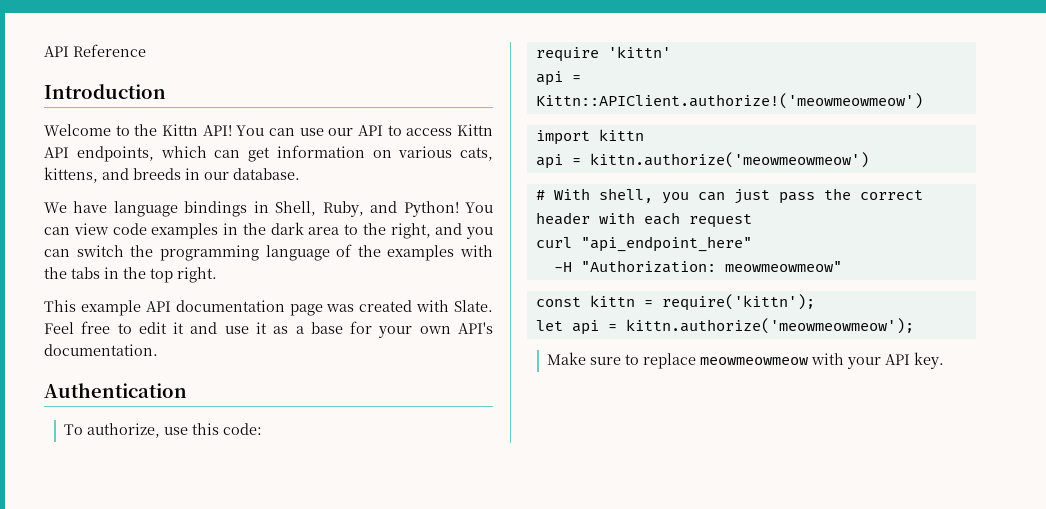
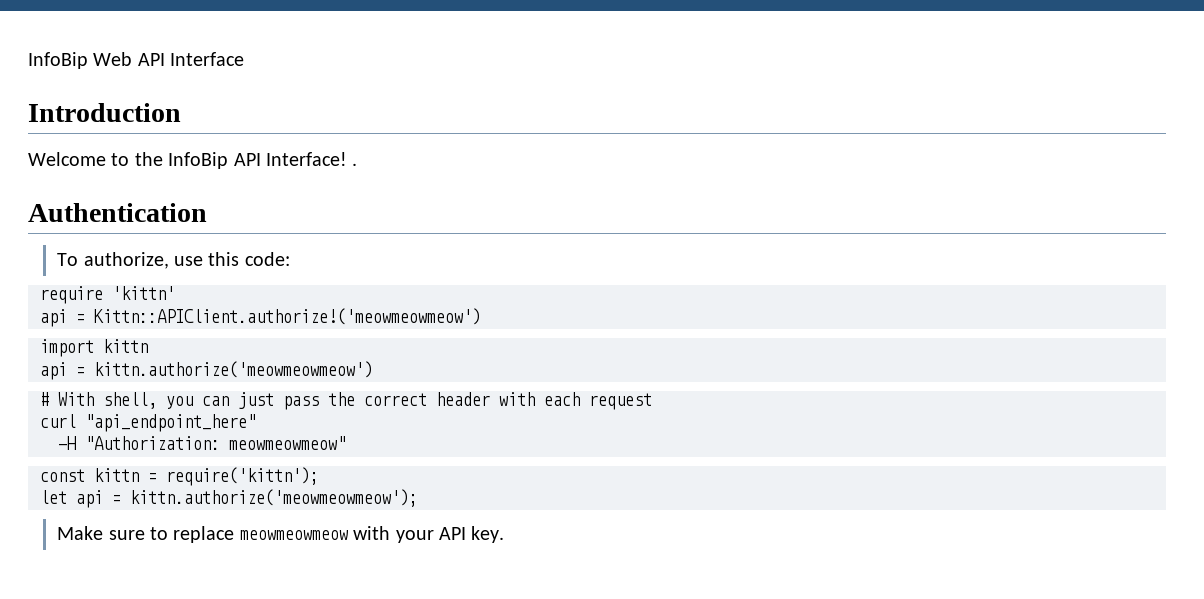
- API Reference
+ InfoBip Web API Interface
- Welcome to the Kittn API! You can use our API to access Kittn API endpoints, which can get information on various cats, kittens, and breeds in our database.
- We have language bindings in Shell, Ruby, and Python! You can view code examples in the dark area to the right, and you can switch the programming language of the examples with the tabs in the top right.
- This example API documentation page was created with Slate. Feel free to edit it and use it as a base for your own API's documentation.
+ Welcome to the InfoBip API Interface! .

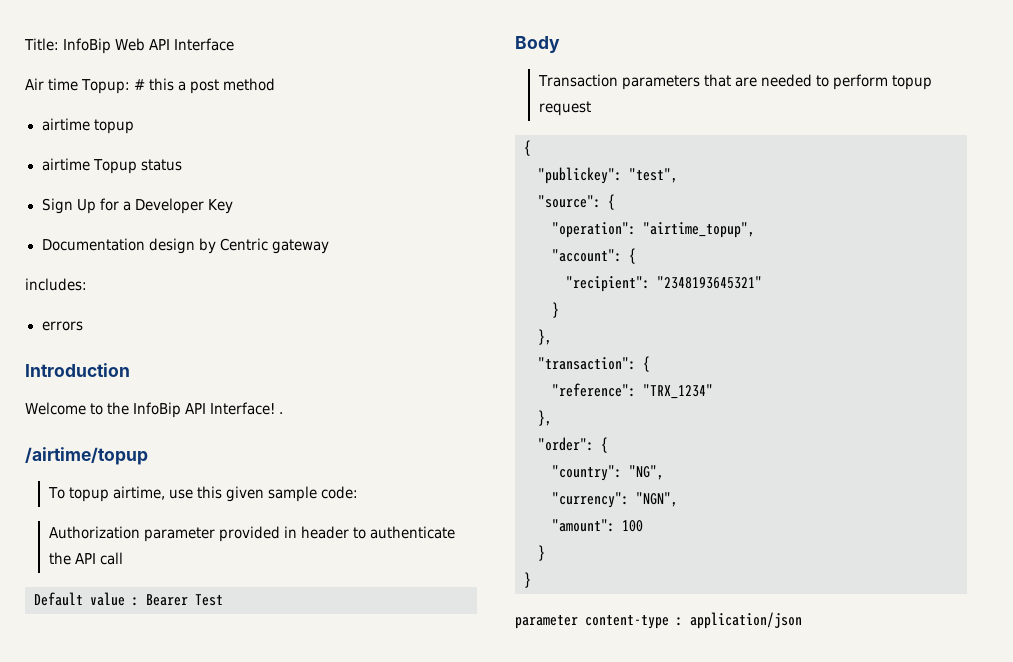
- InfoBip Web API Interface
+ Title: InfoBip Web API Interface
+ Air time Topup: # this a post method
+ airtime topup
+ airtime Topup status
+ Sign Up for a Developer Key
+ Documentation design by Centric gateway
+ includes:
+ errors
- Authentication
+ /airtime/topup
- To authorize, use this code:
- require 'kittn'
- api = Kittn::APIClient.authorize!('meowmeowmeow')
- import kittn
- api = kittn.authorize('meowmeowmeow')
- # With shell, you can just pass the correct header with each request
- curl "api_endpoint_here"
- -H "Authorization: meowmeowmeow"
- const kittn = require('kittn');
- let api = kittn.authorize('meowmeowmeow');
- Make sure to replace meowmeowmeow with your API key.
+ To topup airtime, use this given sample code:
+ Authorization parameter provided in header to authenticate the API call
+ Default value : Bearer Test
+ Body
+ Transaction parameters that are needed to perform topup request
+ {
+ "publickey": "test",
+ "source": {
+ "operation": "airtime_topup",
+ "account": {
+ "recipient": "2348193645321"
+ }
+ },
+ "transaction": {
+ "reference": "TRX_1234"
+ },
+ "order": {
+ "country": "NG",
+ "currency": "NGN",
+ "amount": 100
+ }
+ }
+ parameter content-type : application/json

